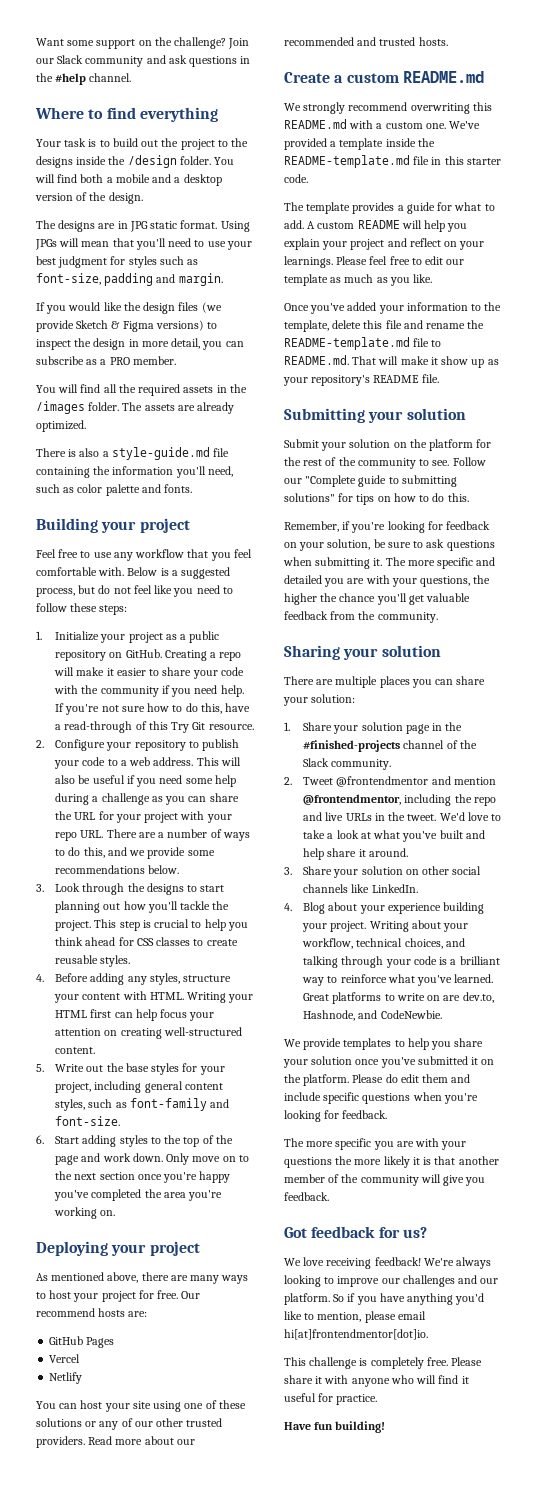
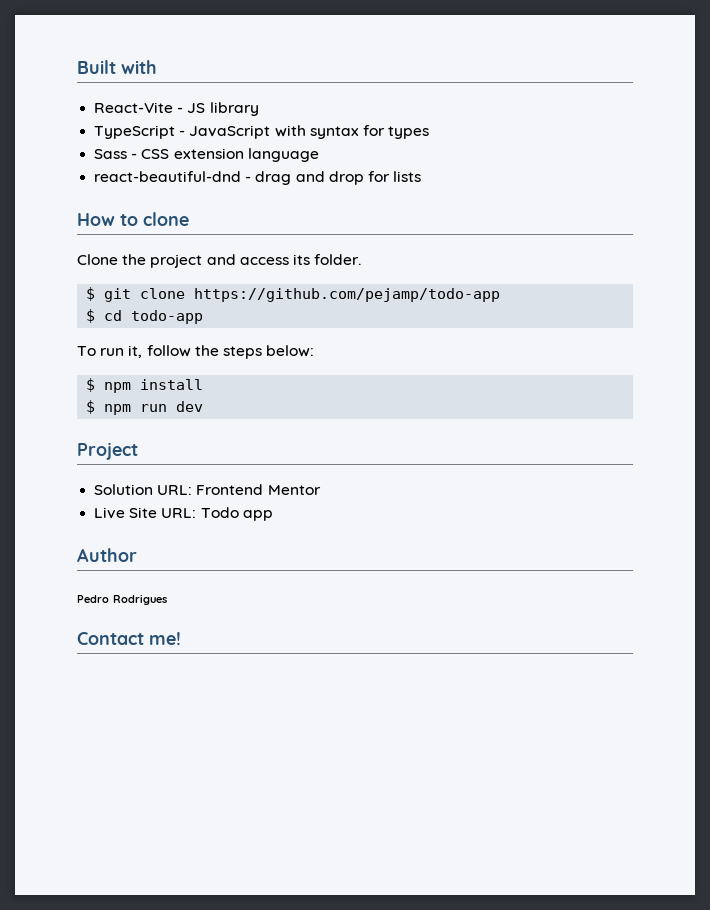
- Want some support on the challenge? Join our Slack community and ask questions in the #help channel.
- Where to find everything
- Your task is to build out the project to the designs inside the /design folder. You will find both a mobile and a desktop version of the design.
- The designs are in JPG static format. Using JPGs will mean that you'll need to use your best judgment for styles such as font-size, padding and margin.
- If you would like the design files (we provide Sketch & Figma versions) to inspect the design in more detail, you can subscribe as a PRO member.
- You will find all the required assets in the /images folder. The assets are already optimized.
- There is also a style-guide.md file containing the information you'll need, such as color palette and fonts.
- Building your project
- Feel free to use any workflow that you feel comfortable with. Below is a suggested process, but do not feel like you need to follow these steps:
- 1. Initialize your project as a public repository on GitHub. Creating a repo will make it easier to share your code with the community if you need help. If you're not sure how to do this, have a read-through of this Try Git resource.
- 2. Configure your repository to publish your code to a web address. This will also be useful if you need some help during a challenge as you can share the URL for your project with your repo URL. There are a number of ways to do this, and we provide some recommendations below.
- 3. Look through the designs to start planning out how you'll tackle the project. This step is crucial to help you think ahead for CSS classes to create reusable styles.
- 4. Before adding any styles, structure your content with HTML. Writing your HTML first can help focus your attention on creating well-structured content.
- 5. Write out the base styles for your project, including general content styles, such as font-family and font-size.
- 6. Start adding styles to the top of the page and work down. Only move on to the next section once you're happy you've completed the area you're working on.
- Deploying your project
- As mentioned above, there are many ways to host your project for free. Our recommend hosts are:
- GitHub Pages
- Vercel
- Netlify
- You can host your site using one of these solutions or any of our other trusted providers. Read more about our recommended and trusted hosts.
- Create a custom README.md
- We strongly recommend overwriting this README.md with a custom one. We've provided a template inside the README-template.md file in this starter code.
- The template provides a guide for what to add. A custom README will help you explain your project and reflect on your learnings. Please feel free to edit our template as much as you like.
- Once you've added your information to the template, delete this file and rename the README-template.md file to README.md. That will make it show up as your repository's README file.
- Submitting your solution
- Submit your solution on the platform for the rest of the community to see. Follow our "Complete guide to submitting solutions" for tips on how to do this.
- Remember, if you're looking for feedback on your solution, be sure to ask questions when submitting it. The more specific and detailed you are with your questions, the higher the chance you'll get valuable feedback from the community.
- Sharing your solution
- There are multiple places you can share your solution:
- 1. Share your solution page in the #finished-projects channel of the Slack community.
- 2. Tweet @frontendmentor and mention @frontendmentor, including the repo and live URLs in the tweet. We'd love to take a look at what you've built and help share it around.
- 3. Share your solution on other social channels like LinkedIn.
- 4. Blog about your experience building your project. Writing about your workflow, technical choices, and talking through your code is a brilliant way to reinforce what you've learned. Great platforms to write on are dev.to, Hashnode, and CodeNewbie.
- We provide templates to help you share your solution once you've submitted it on the platform. Please do edit them and include specific questions when you're looking for feedback.
- The more specific you are with your questions the more likely it is that another member of the community will give you feedback.
- Got feedback for us?
- We love receiving feedback! We're always looking to improve our challenges and our platform. So if you have anything you'd like to mention, please email hi[at]frontendmentor[dot]io.
- This challenge is completely free. Please share it with anyone who will find it useful for practice.
- Have fun building!
+ Built with
+ React-Vite - JS library
+ TypeScript - JavaScript with syntax for types
+ Sass - CSS extension language
+ react-beautiful-dnd - drag and drop for lists
+ How to clone
+ Clone the project and access its folder.
+ $ git clone https://github.com/pejamp/todo-app
+ $ cd todo-app
+ To run it, follow the steps below:
+ $ npm install
+ $ npm run dev
+ Project
+ Solution URL: Frontend Mentor
+ Live Site URL: Todo app
+ Author
+ Pedro Rodrigues
+ Contact me!

